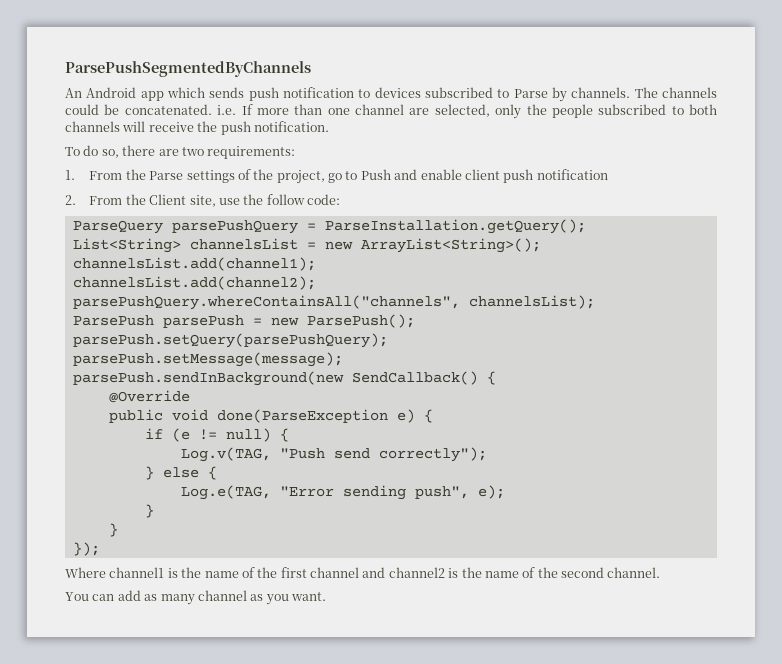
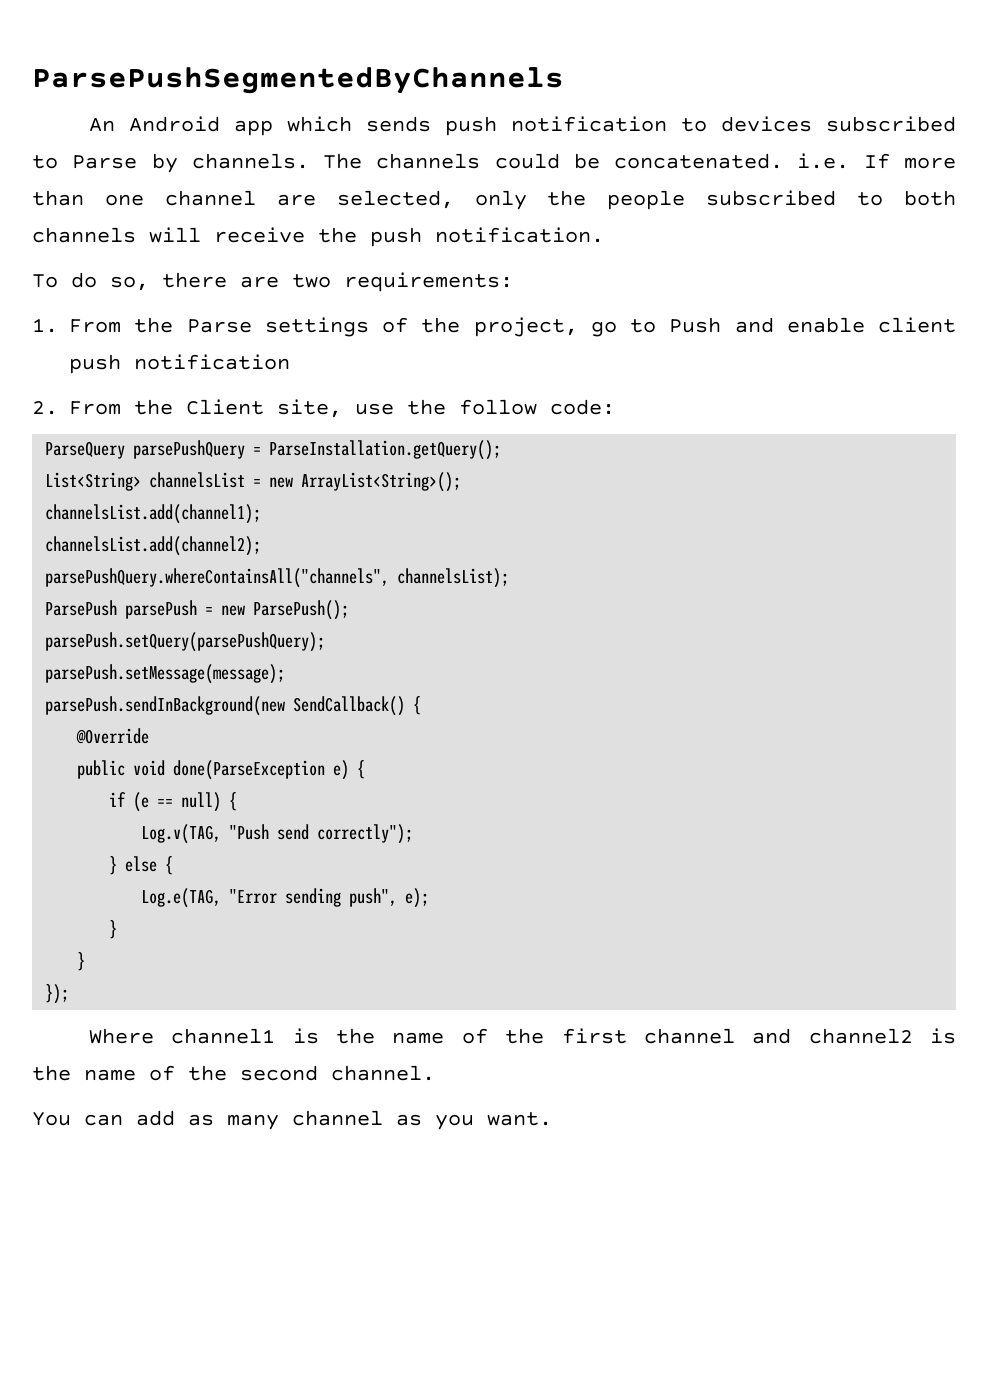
- if (e != null) {
+ if (e == null) {

